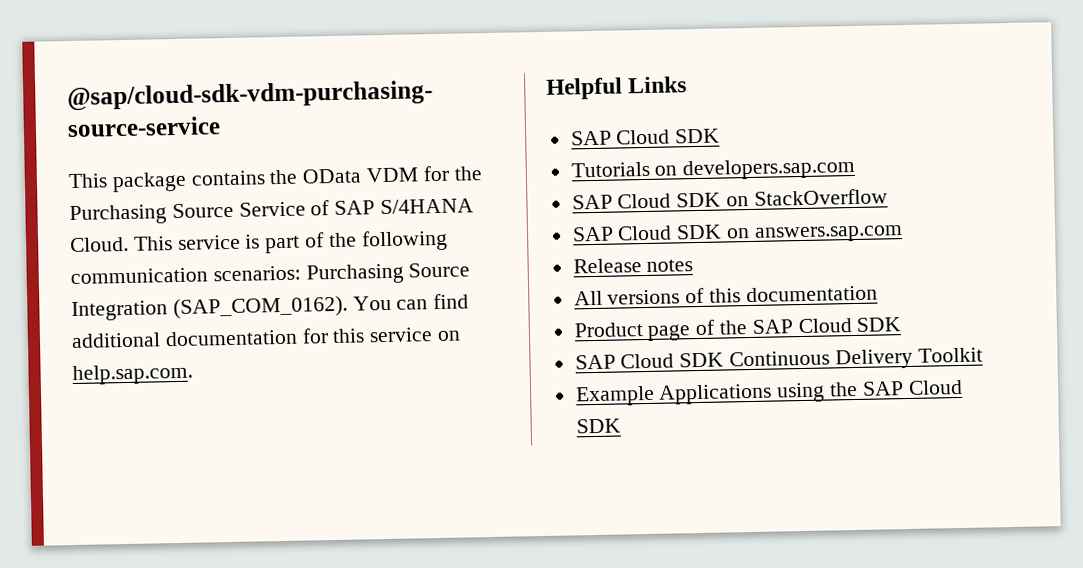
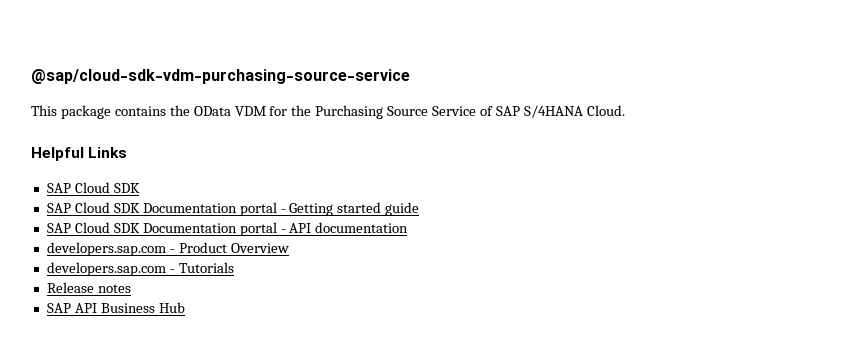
- This service is part of the following communication scenarios: Purchasing Source Integration (SAP_COM_0162). You can find additional documentation for this service on help.sap.com.
- Tutorials on developers.sap.com
- SAP Cloud SDK on StackOverflow
- SAP Cloud SDK on answers.sap.com
+ SAP Cloud SDK Documentation portal - Getting started guide
+ SAP Cloud SDK Documentation portal - API documentation
+ developers.sap.com - Product Overview
+ developers.sap.com - Tutorials
  Release notes
- All versions of this documentation
- Product page of the SAP Cloud SDK
- SAP Cloud SDK Continuous Delivery Toolkit
- Example Applications using the SAP Cloud SDK
+ SAP API Business Hub

